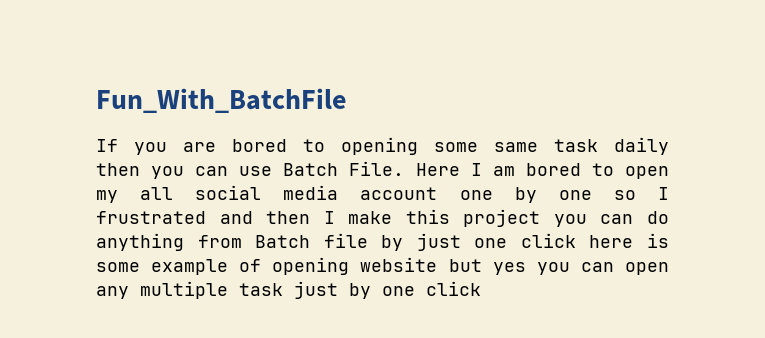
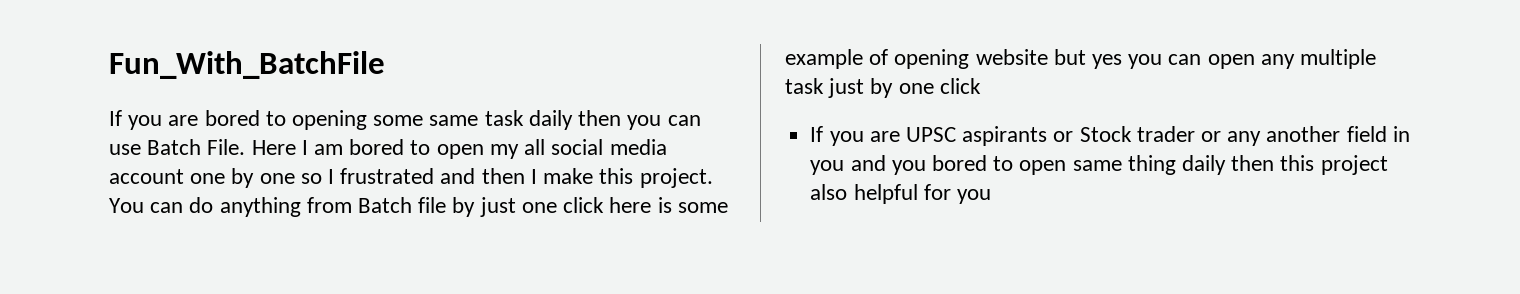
- Here I am bored to open my all social media account one by one so I frustrated and then I make this project you can do anything from Batch file by just one click here is some example of opening website but yes you can open any multiple task just by one click
+ Here I am bored to open my all social media account one by one so I frustrated and then I make this project. You can do anything from Batch file by just one click here is some example of opening website but yes you can open any multiple task just by one click
+ If you are UPSC aspirants or Stock trader or any another field in you and you bored to open same thing daily then this project also helpful for you

